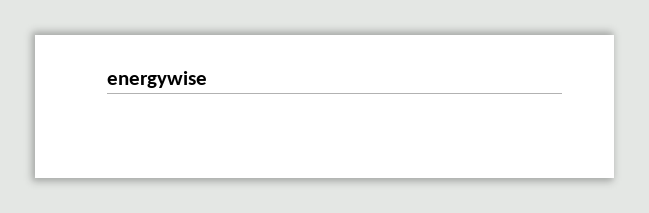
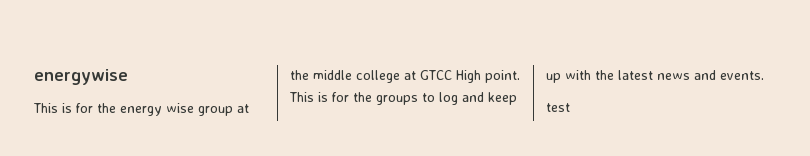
+ This is for the energy wise group at the middle college at GTCC High point. This is for the groups to log and keep up with the latest news and events.
+ test

